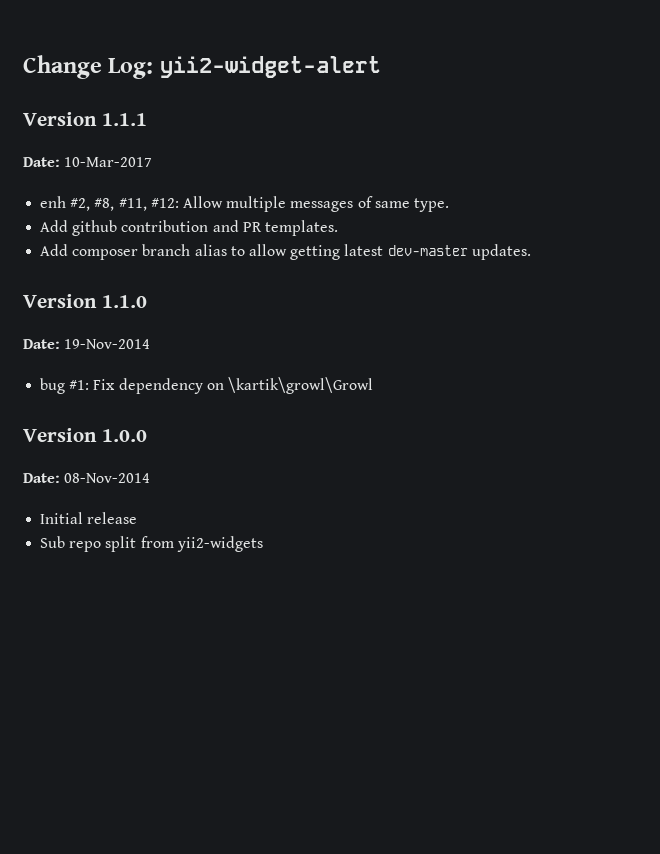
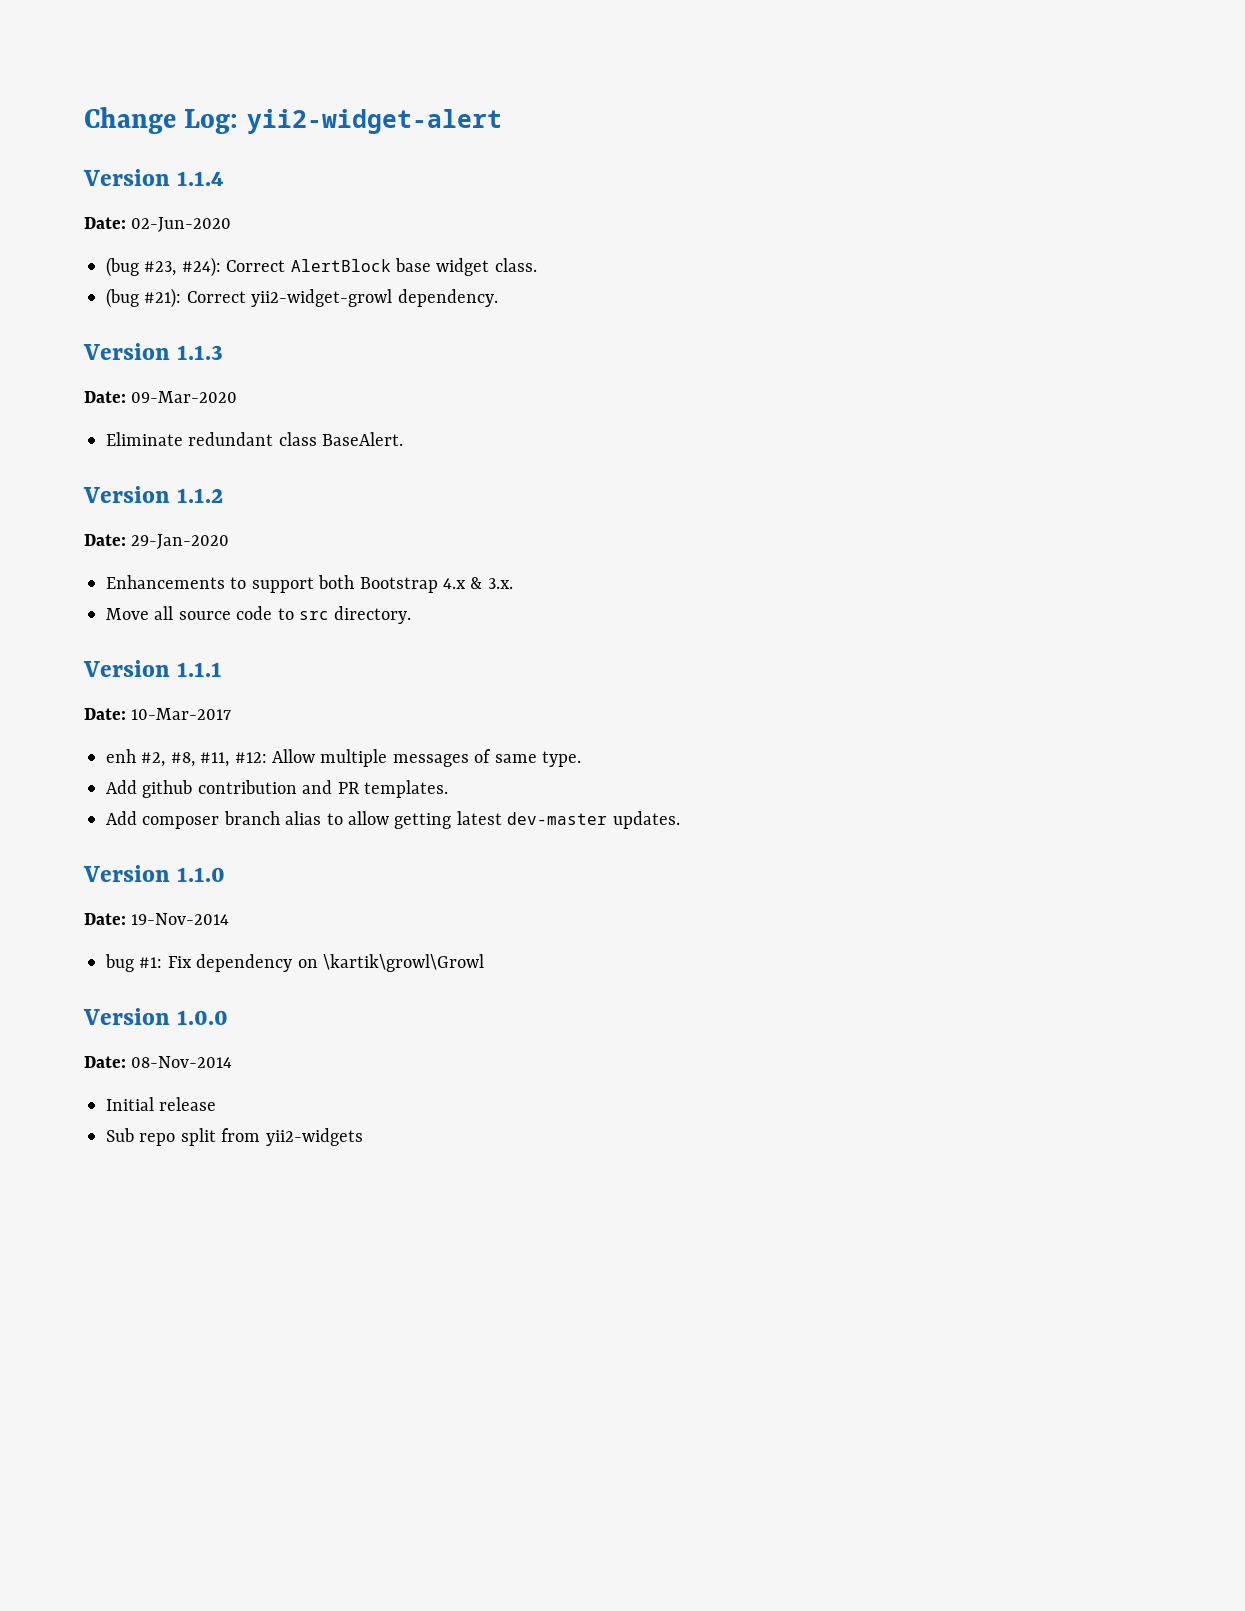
+ Version 1.1.4
+ Date: 02-Jun-2020
+ (bug #23, #24): Correct AlertBlock base widget class.
+ (bug #21): Correct yii2-widget-growl dependency.
+ Version 1.1.3
+ Date: 09-Mar-2020
+ Eliminate redundant class BaseAlert.
+ Version 1.1.2
+ Date: 29-Jan-2020
+ Enhancements to support both Bootstrap 4.x & 3.x.
+ Move all source code to src directory.

